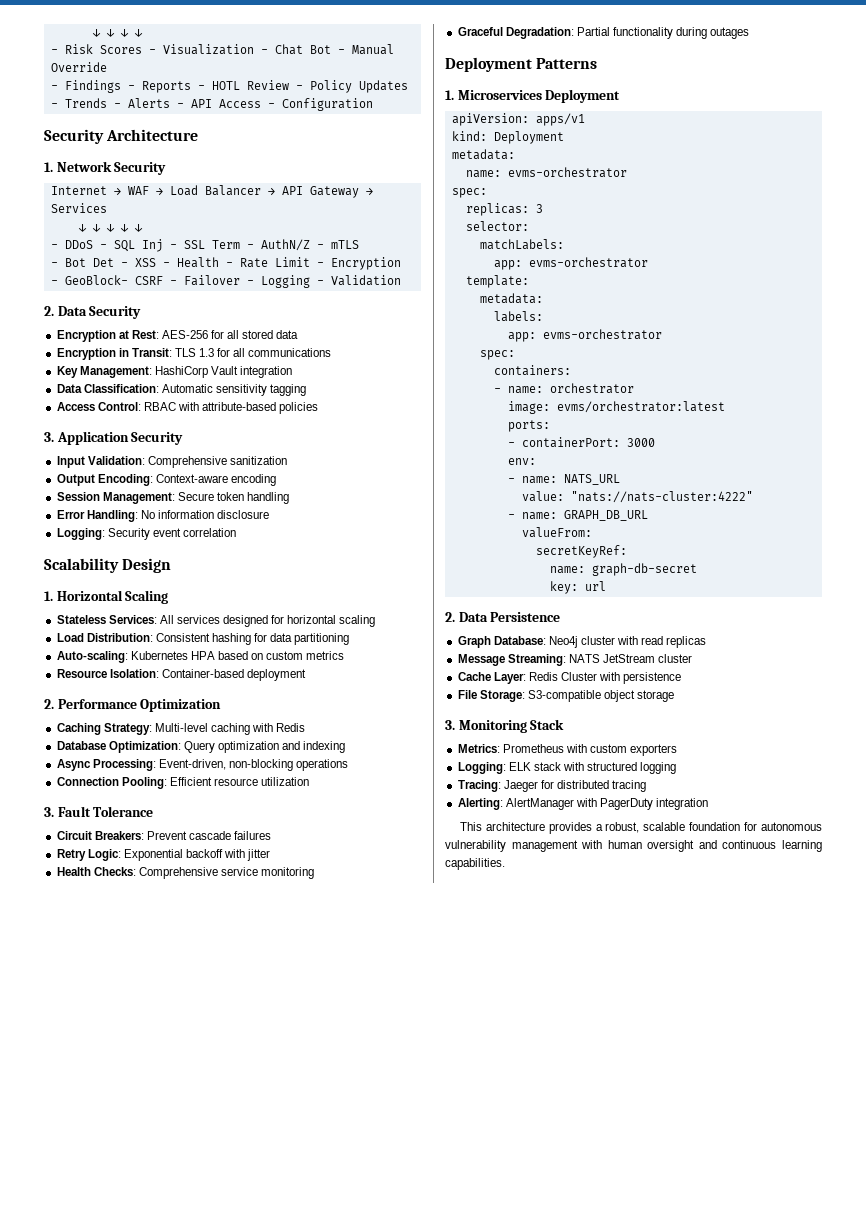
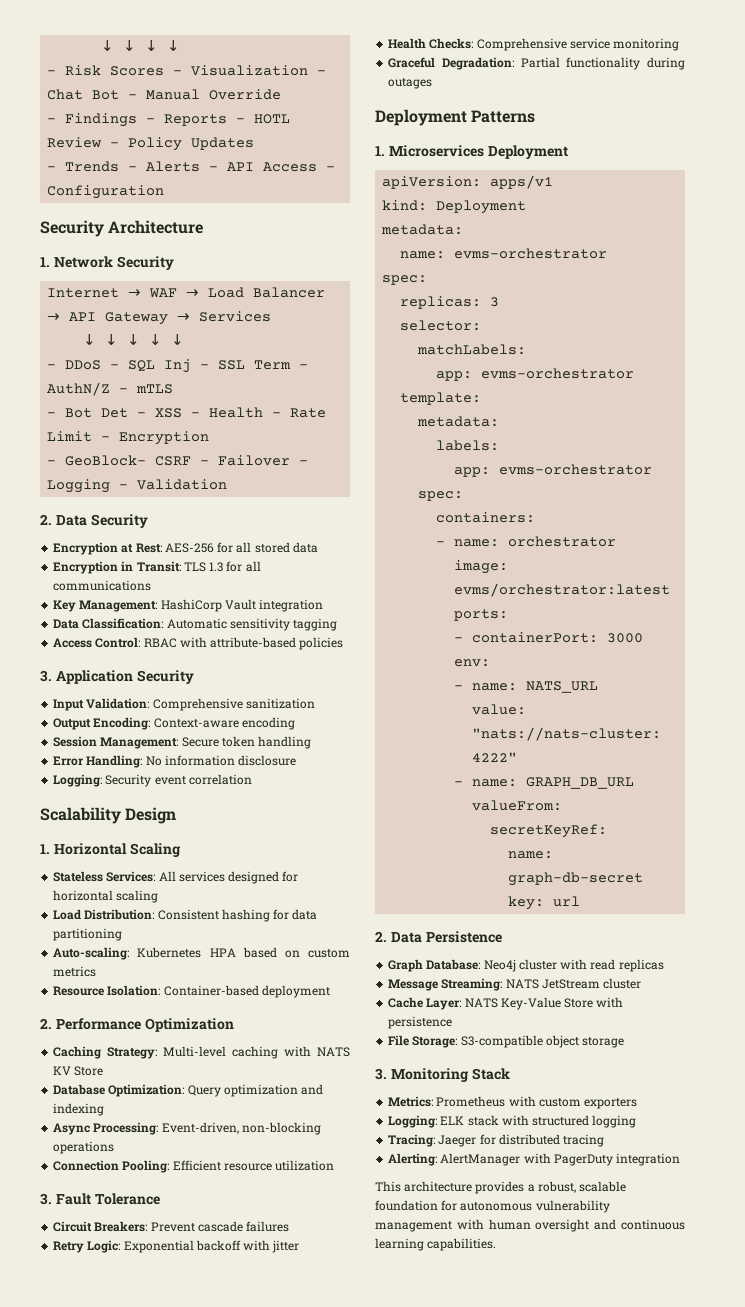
- Caching Strategy: Multi-level caching with Redis
+ Caching Strategy: Multi-level caching with NATS KV Store
- Cache Layer: Redis Cluster with persistence
+ Cache Layer: NATS Key-Value Store with persistence

